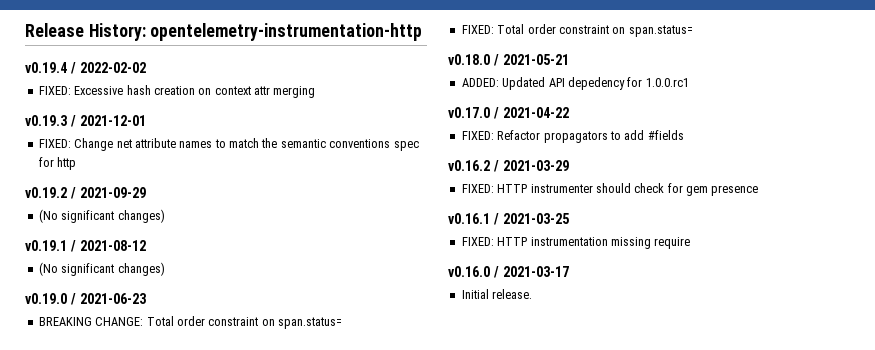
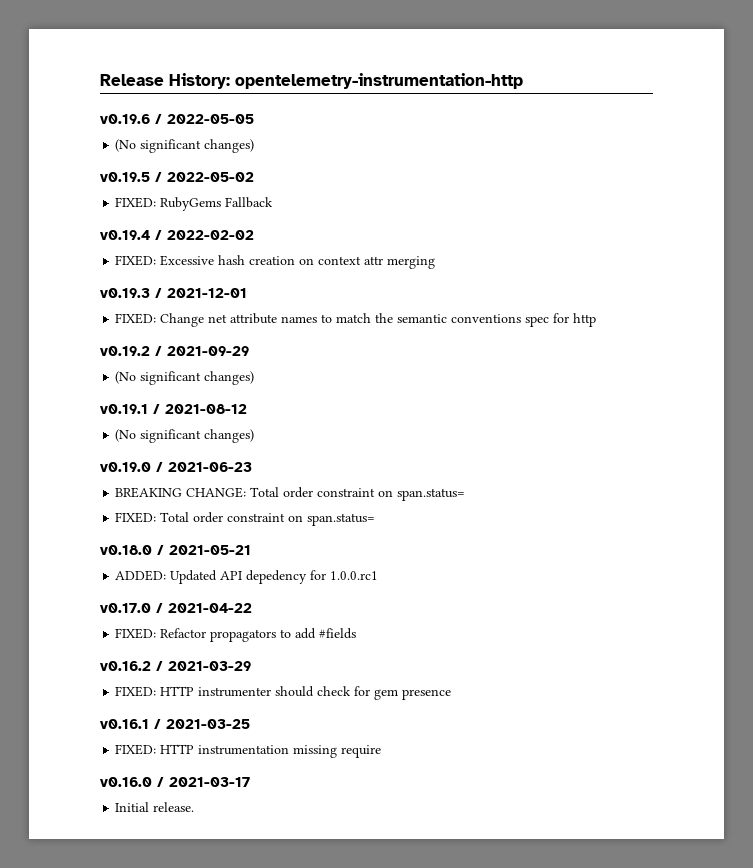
+ v0.19.6 / 2022-05-05
+ (No significant changes)
+ v0.19.5 / 2022-05-02
+ FIXED: RubyGems Fallback

